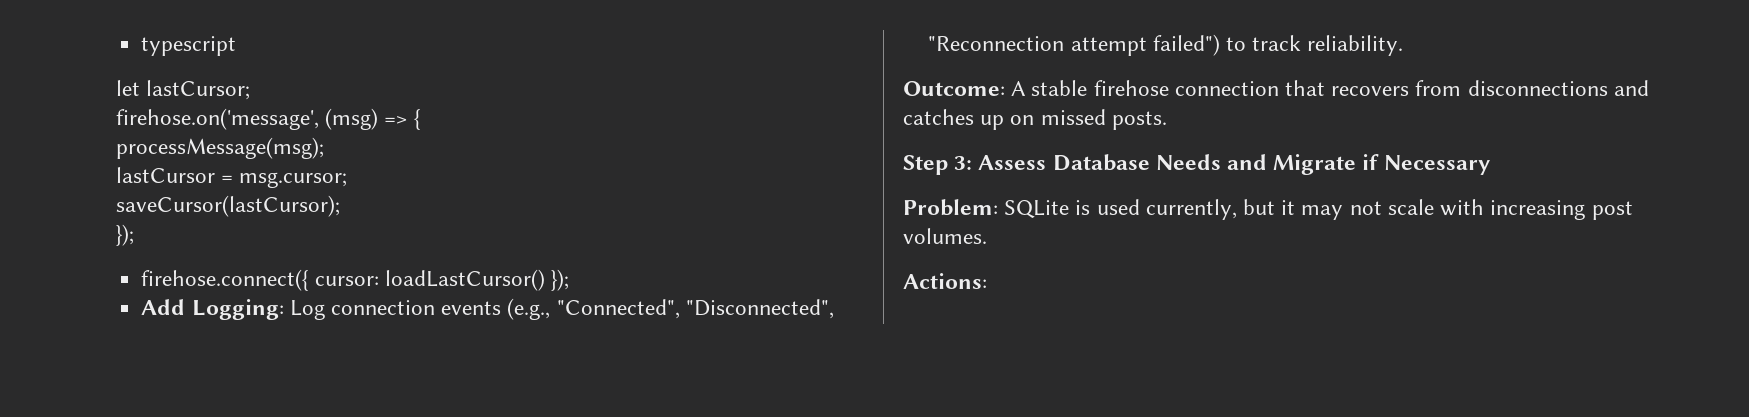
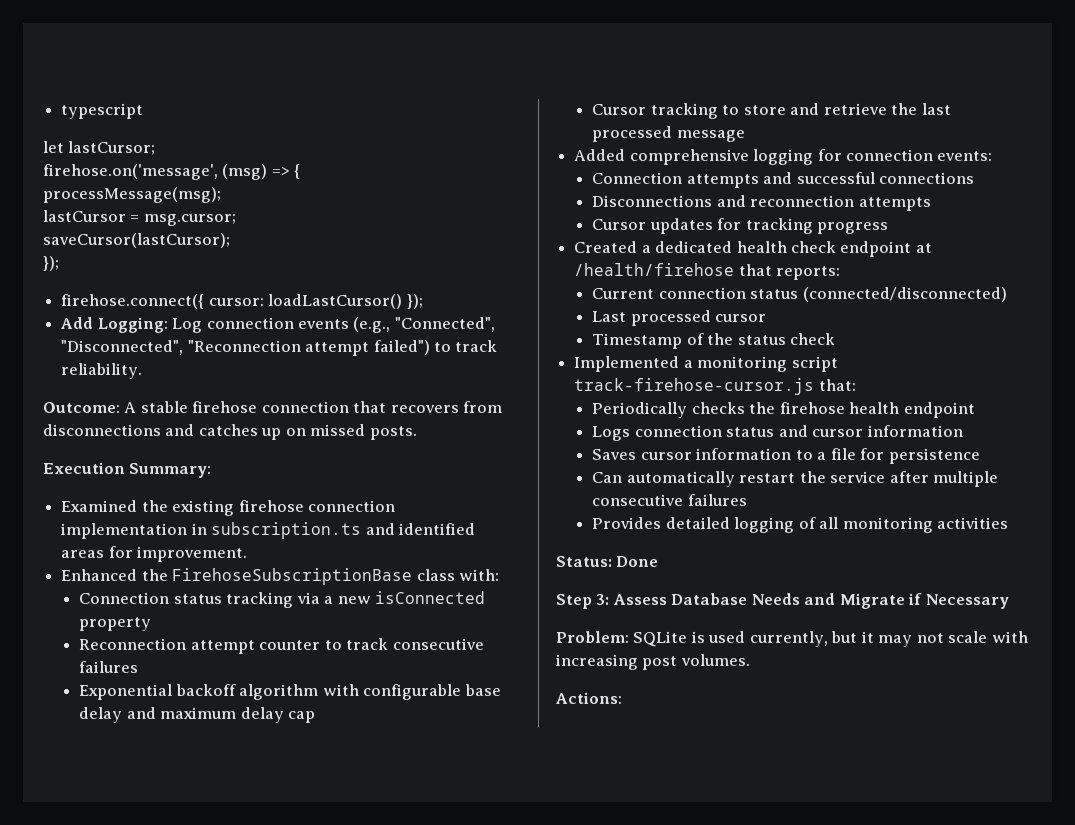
+ Execution Summary:
+ Examined the existing firehose connection implementation in subscription.ts and identified areas for improvement.
+ Enhanced the FirehoseSubscriptionBase class with:
+ Connection status tracking via a new isConnected property
+ Reconnection attempt counter to track consecutive failures
+ Exponential backoff algorithm with configurable base delay and maximum delay cap
+ Cursor tracking to store and retrieve the last processed message
+ Added comprehensive logging for connection events:
+ Connection attempts and successful connections
+ Disconnections and reconnection attempts
+ Cursor updates for tracking progress
+ Created a dedicated health check endpoint at /health/firehose that reports:
+ Current connection status (connected/disconnected)
+ Last processed cursor
+ Timestamp of the status check
+ Implemented a monitoring script track-firehose-cursor.js that:
+ Periodically checks the firehose health endpoint
+ Logs connection status and cursor information
+ Saves cursor information to a file for persistence
+ Can automatically restart the service after multiple consecutive failures
+ Provides detailed logging of all monitoring activities
+ Status: Done

